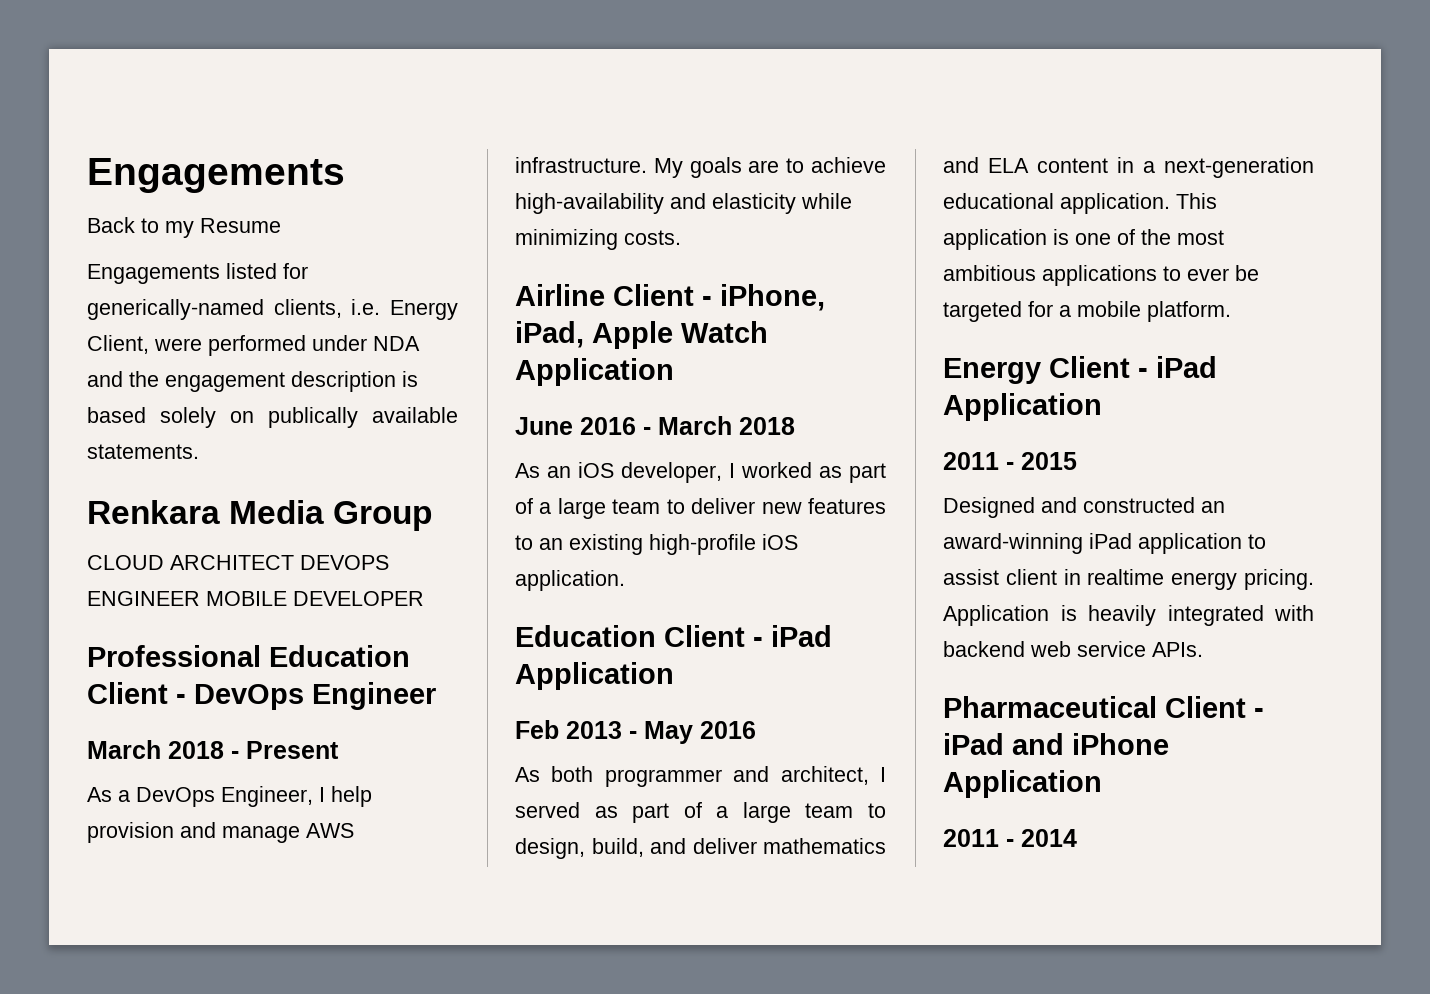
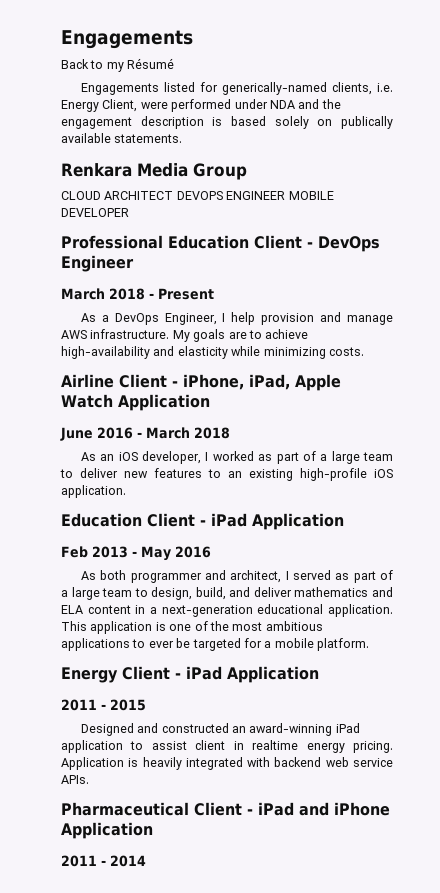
- Back to my Resume
+ Back to my Résumé

